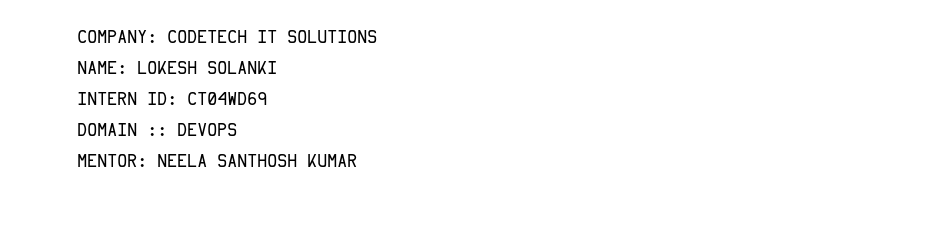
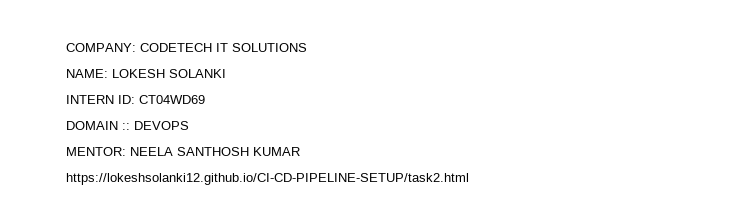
+ https://lokeshsolanki12.github.io/CI-CD-PIPELINE-SETUP/task2.html

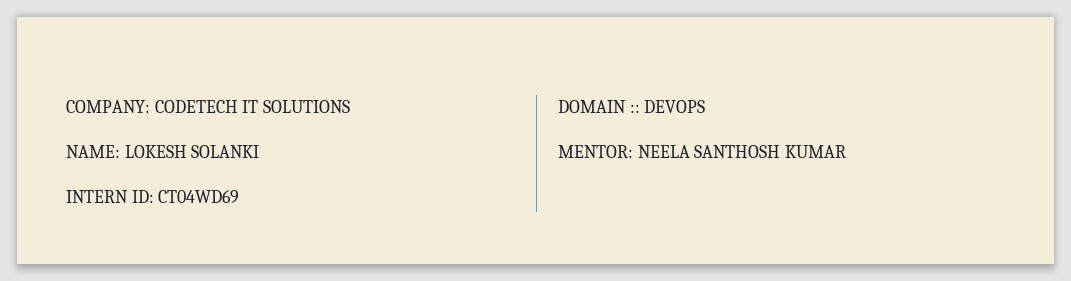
- https://lokeshsolanki12.github.io/CI-CD-PIPELINE-SETUP/task2.html

